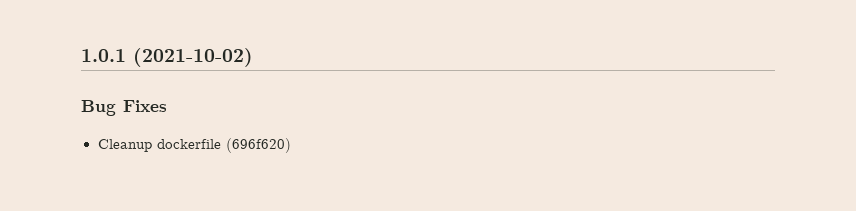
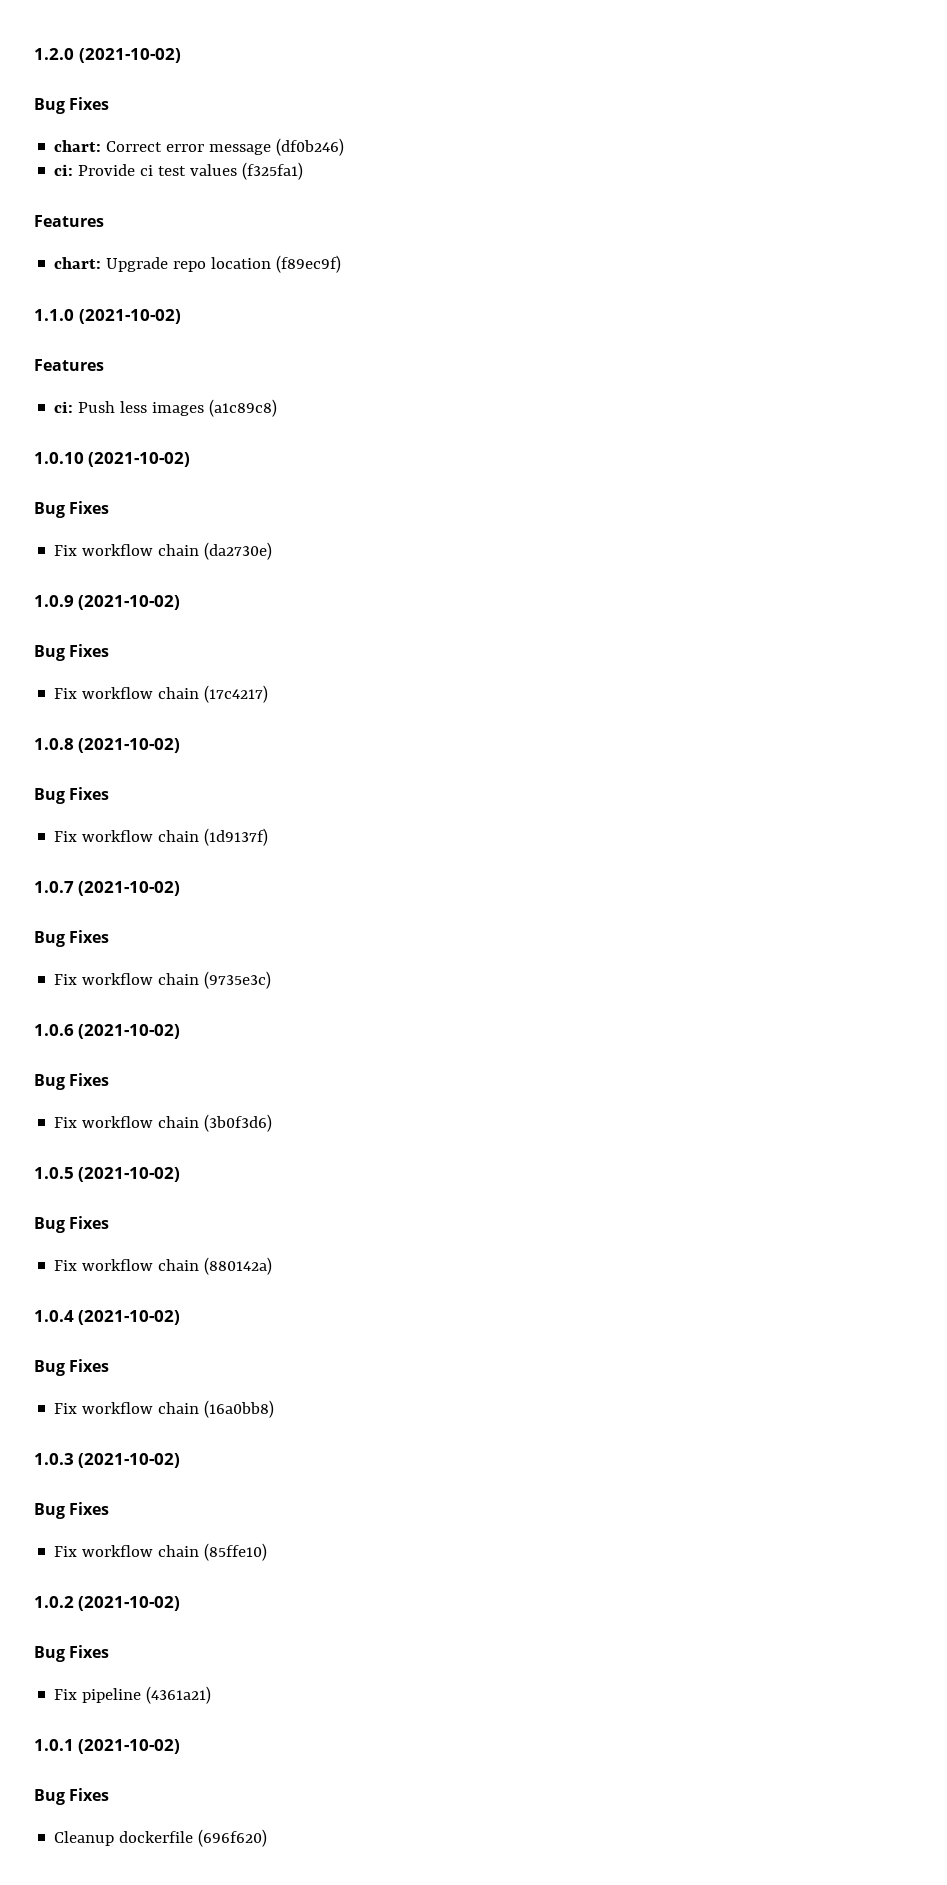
+ 1.2.0 (2021-10-02)
+ Bug Fixes
+ chart: Correct error message (df0b246)
+ ci: Provide ci test values (f325fa1)
+ Features
+ chart: Upgrade repo location (f89ec9f)
+ 1.1.0 (2021-10-02)
+ Features
+ ci: Push less images (a1c89c8)
+ 1.0.10 (2021-10-02)
+ Bug Fixes
+ Fix workflow chain (da2730e)
+ 1.0.9 (2021-10-02)
+ Bug Fixes
+ Fix workflow chain (17c4217)
+ 1.0.8 (2021-10-02)
+ Bug Fixes
+ Fix workflow chain (1d9137f)
+ 1.0.7 (2021-10-02)
+ Bug Fixes
+ Fix workflow chain (9735e3c)
+ 1.0.6 (2021-10-02)
+ Bug Fixes
+ Fix workflow chain (3b0f3d6)
+ 1.0.5 (2021-10-02)
+ Bug Fixes
+ Fix workflow chain (880142a)
+ 1.0.4 (2021-10-02)
+ Bug Fixes
+ Fix workflow chain (16a0bb8)
+ 1.0.3 (2021-10-02)
+ Bug Fixes
+ Fix workflow chain (85ffe10)
+ 1.0.2 (2021-10-02)
+ Bug Fixes
+ Fix pipeline (4361a21)

